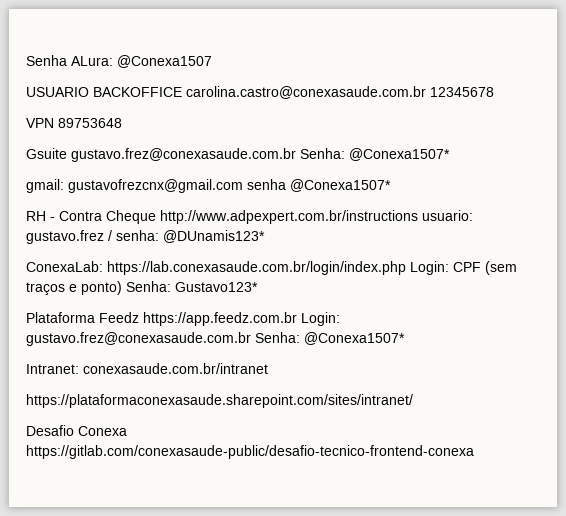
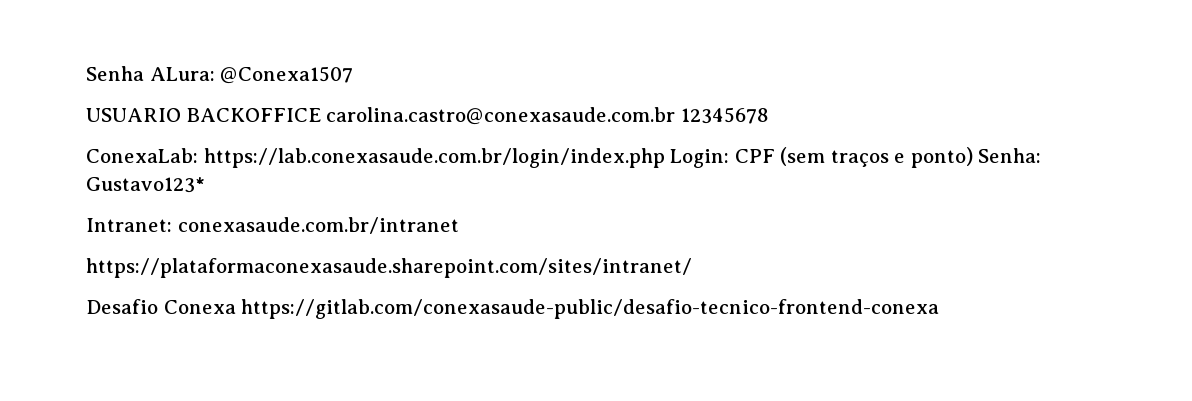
- VPN 89753648
- Gsuite gustavo.frez@conexasaude.com.br Senha: @Conexa1507*
- gmail: gustavofrezcnx@gmail.com senha @Conexa1507*
- RH - Contra Cheque http://www.adpexpert.com.br/instructions usuario: gustavo.frez / senha: @DUnamis123*
- Plataforma Feedz https://app.feedz.com.br Login: gustavo.frez@conexasaude.com.br Senha: @Conexa1507*

